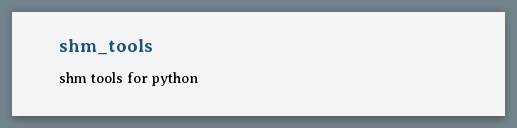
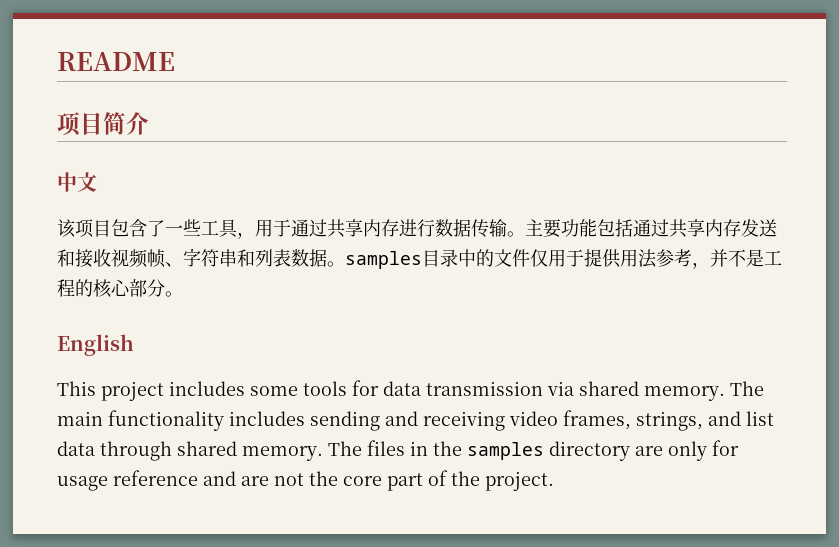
- shm_tools
- shm tools for python
+ README
+ 项目简介
+ 中文
+ 该项目包含了一些工具，用于通过共享内存进行数据传输。主要功能包括通过共享内存发送和接收视频帧、字符串和列表数据。samples目录中的文件仅用于提供用法参考，并不是工程的核心部分。
+ English
+ This project includes some tools for data transmission via shared memory. The main functionality includes sending and receiving video frames, strings, and list data through shared memory. The files in the samples directory are only for usage reference and are not the core part of the project.

